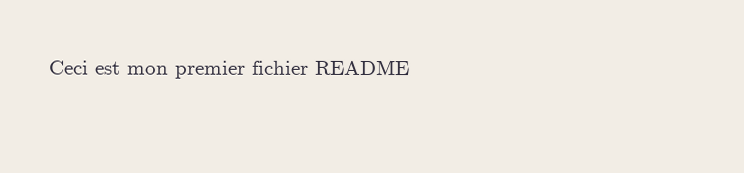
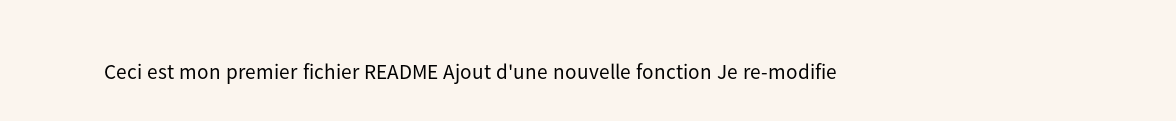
- Ceci est mon premier fichier README
+ Ceci est mon premier fichier README Ajout d'une nouvelle fonction Je re-modifie

